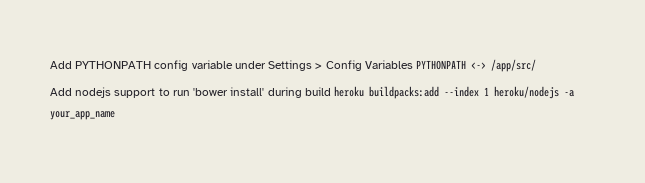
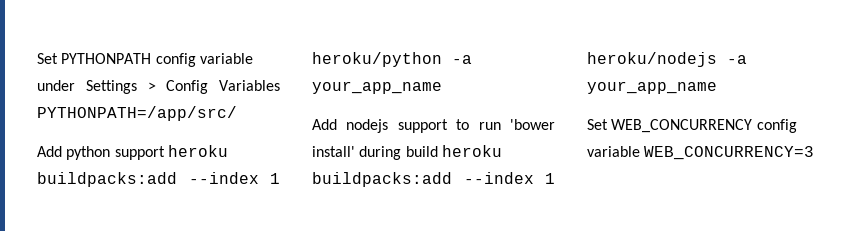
- Add PYTHONPATH config variable under Settings > Config Variables PYTHONPATH <-> /app/src/
+ Set PYTHONPATH config variable under Settings > Config Variables PYTHONPATH=/app/src/
+ Add python support heroku buildpacks:add --index 1 heroku/python -a your_app_name
+ Set WEB_CONCURRENCY config variable WEB_CONCURRENCY=3

